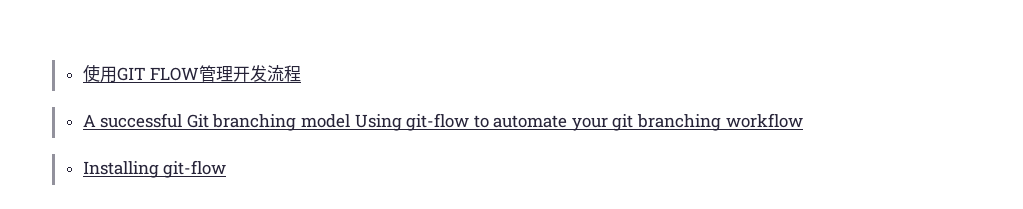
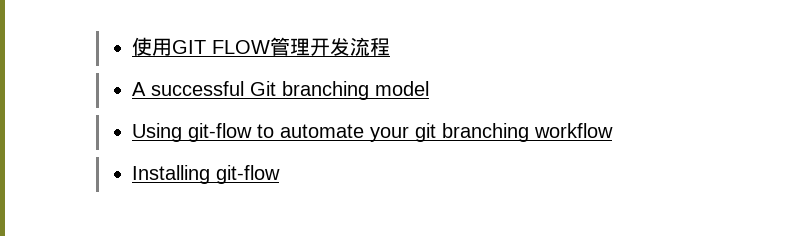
- A successful Git branching model Using git-flow to automate your git branching workflow
+ A successful Git branching model
+ Using git-flow to automate your git branching workflow

